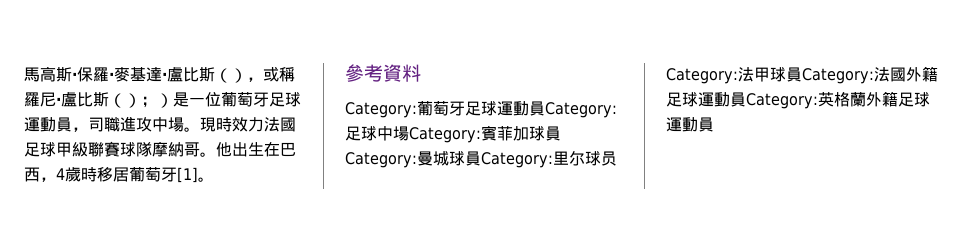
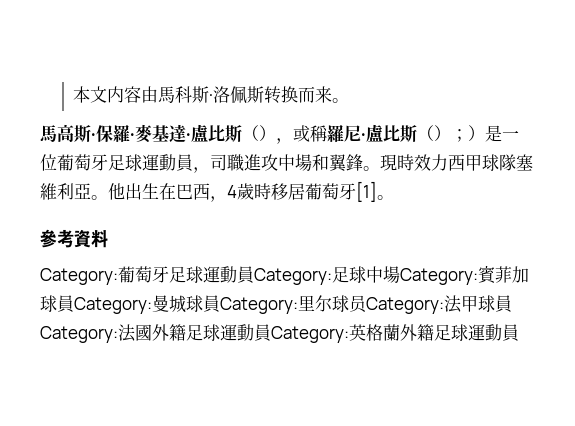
+ 本文内容由馬科斯·洛佩斯转换而来。
- 馬高斯·保羅·麥基達·盧比斯（），或稱羅尼·盧比斯（）；）是一位葡萄牙足球運動員，司職進攻中場。
+ 馬高斯·保羅·麥基達·盧比斯（），或稱羅尼·盧比斯（）；）是一位葡萄牙足球運動員，司職進攻中場和翼鋒。
- 現時效力法國足球甲級聯賽球隊摩納哥。
+ 現時效力西甲球隊塞維利亞。

